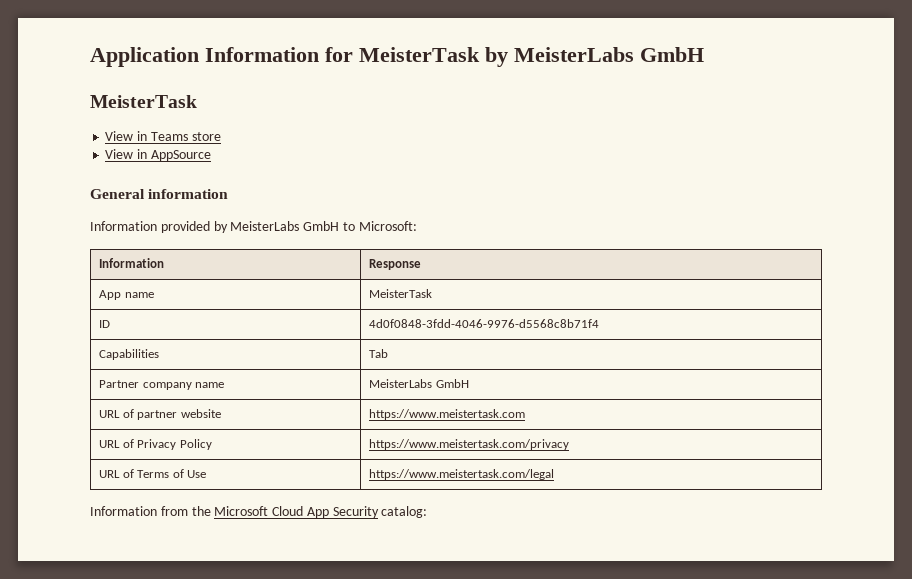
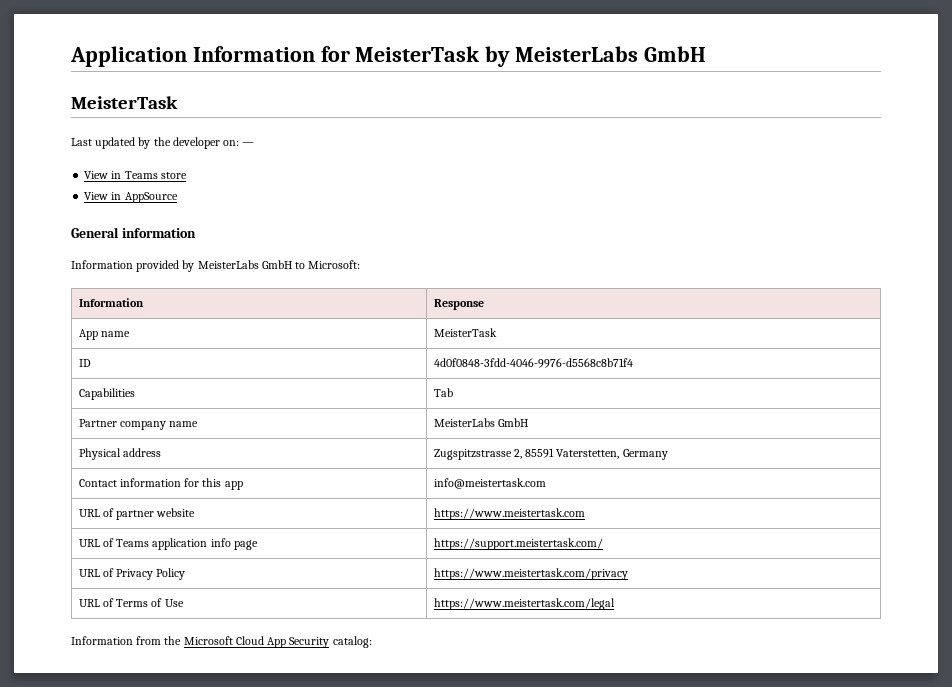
+ Last updated by the developer on: —
+ Physical address | Zugspitzstrasse 2, 85591 Vaterstetten, Germany
+ Contact information for this app | info@meistertask.com
+ URL of Teams application info page | https://support.meistertask.com/

